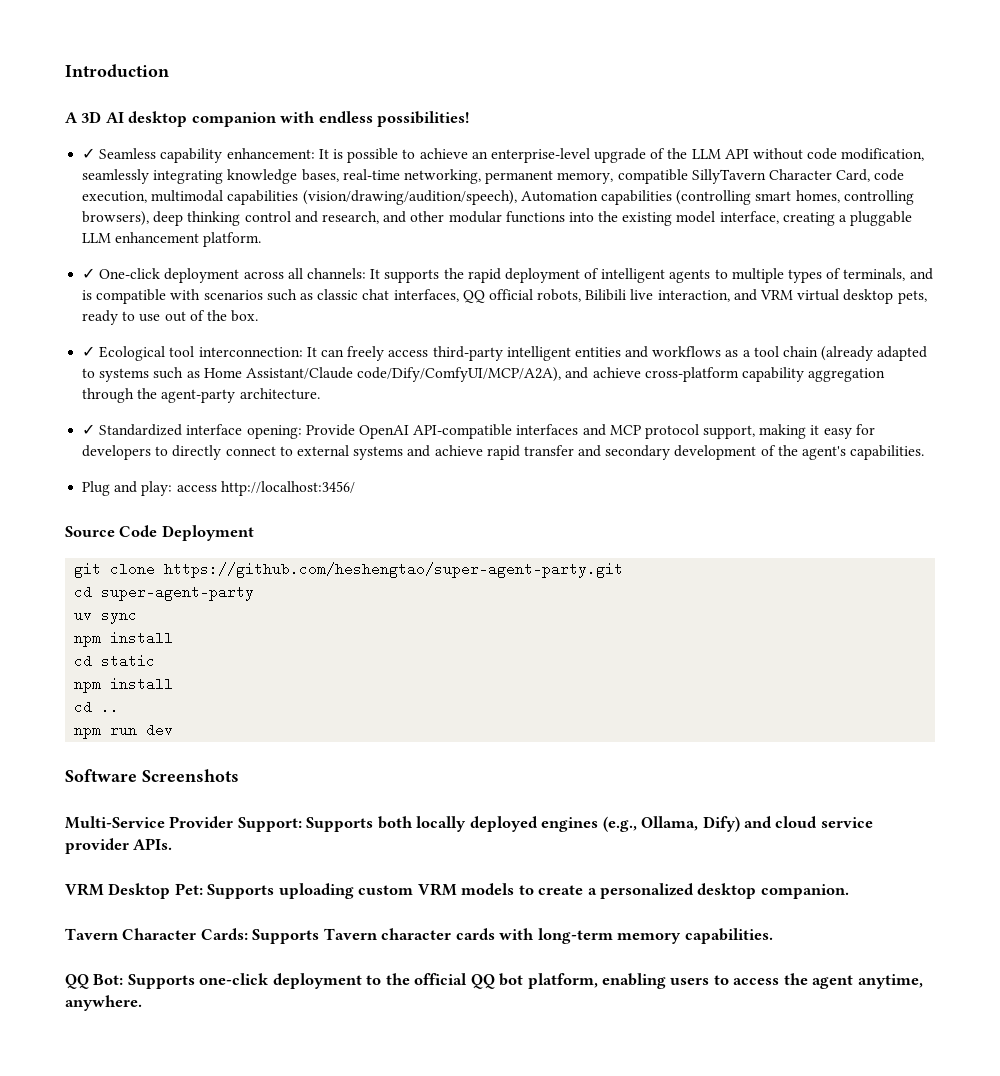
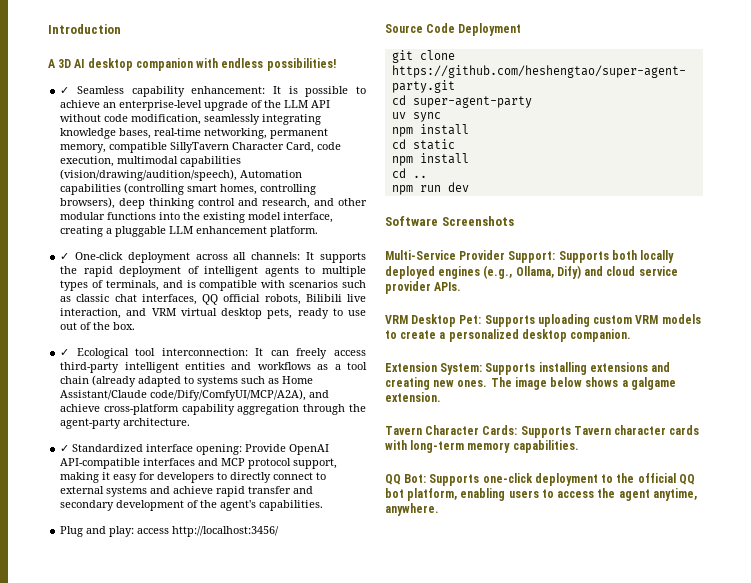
+ Extension System: Supports installing extensions and creating new ones. The image below shows a galgame extension.

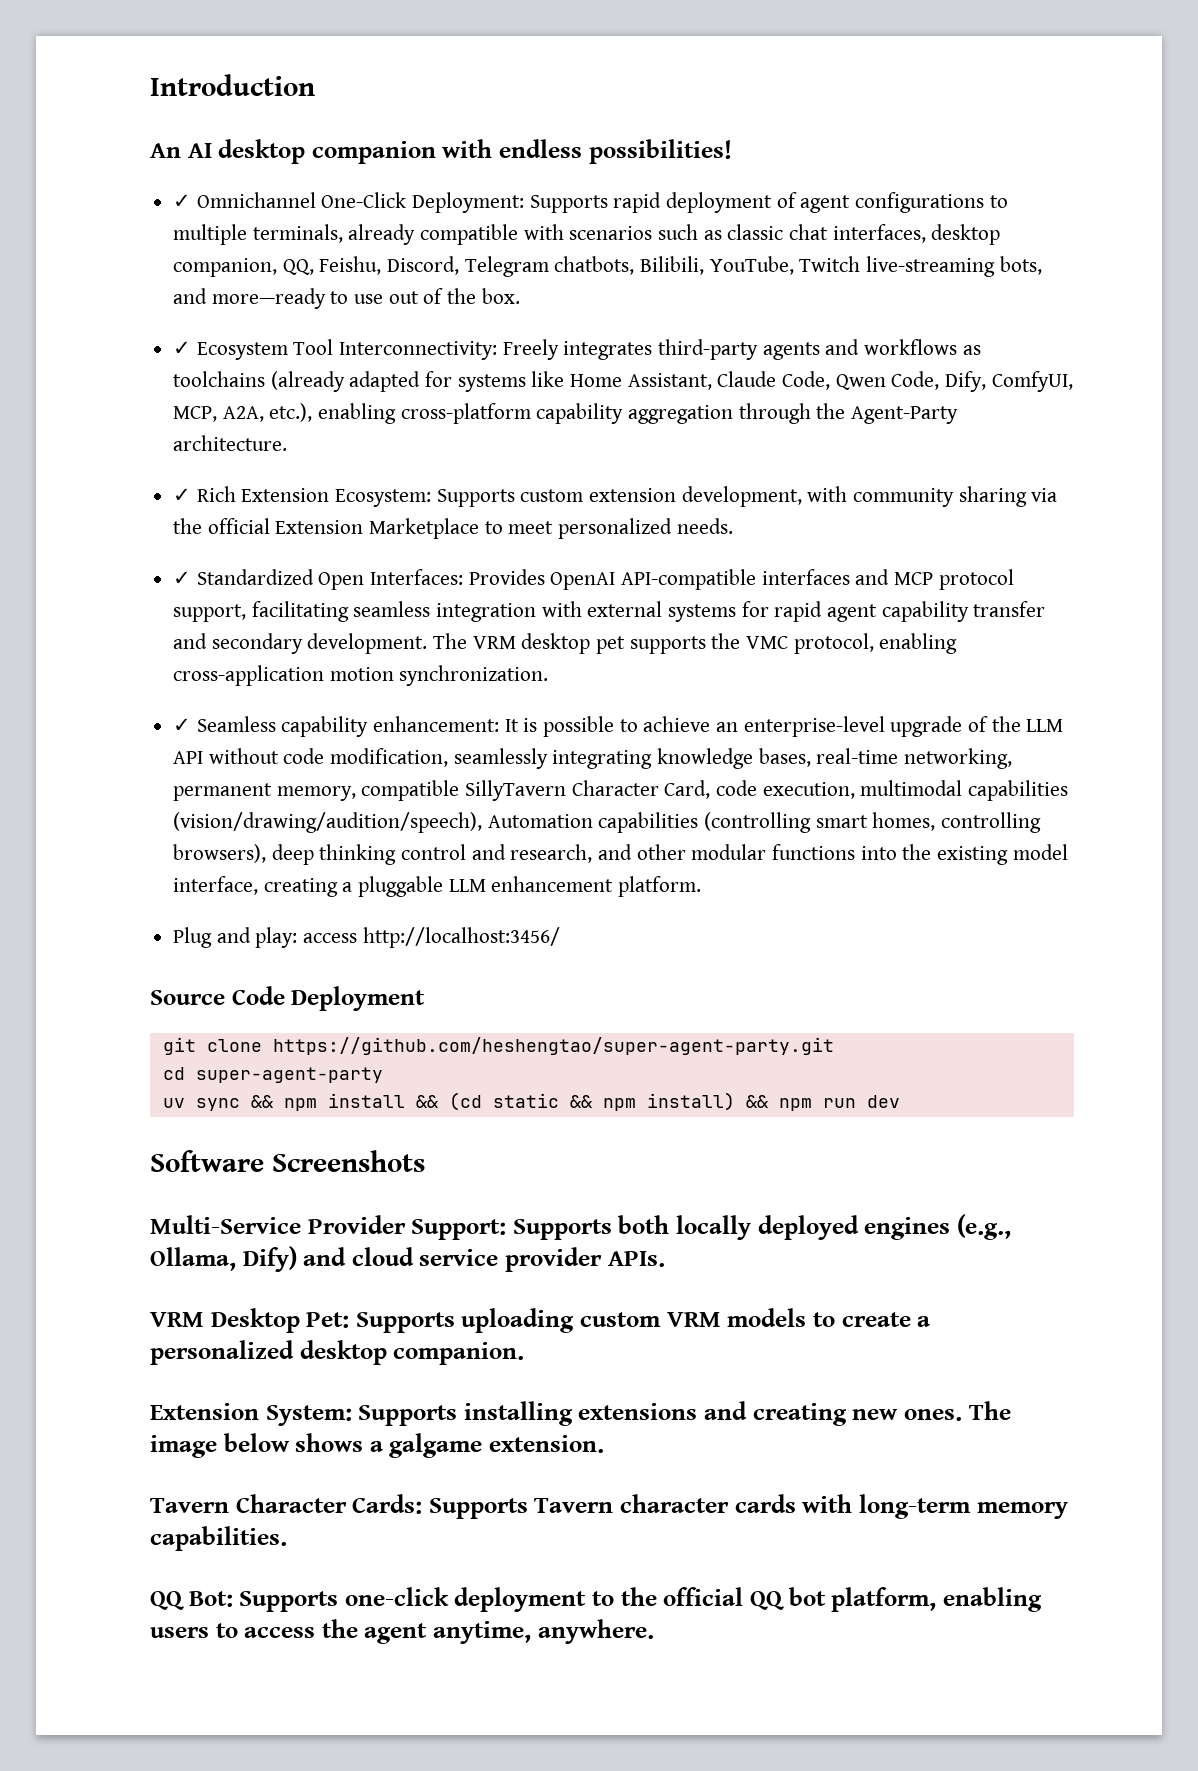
- A 3D AI desktop companion with endless possibilities!
+ An AI desktop companion with endless possibilities!
+ ✓ Omnichannel One-Click Deployment: Supports rapid deployment of agent configurations to multiple terminals, already compatible with scenarios such as classic chat interfaces, desktop companion, QQ, Feishu, Discord, Telegram chatbots, Bilibili, YouTube, Twitch live-streaming bots, and more—ready to use out of the box.
+ ✓ Ecosystem Tool Interconnectivity: Freely integrates third-party agents and workflows as toolchains (already adapted for systems like Home Assistant, Claude Code, Qwen Code, Dify, ComfyUI, MCP, A2A, etc.), enabling cross-platform capability aggregation through the Agent-Party architecture.
+ ✓ Rich Extension Ecosystem: Supports custom extension development, with community sharing via the official Extension Marketplace to meet personalized needs.
+ ✓ Standardized Open Interfaces: Provides OpenAI API-compatible interfaces and MCP protocol support, facilitating seamless integration with external systems for rapid agent capability transfer and secondary development. The VRM desktop pet supports the VMC protocol, enabling cross-application motion synchronization.
- ✓ One-click deployment across all channels: It supports the rapid deployment of intelligent agents to multiple types of terminals, and is compatible with scenarios such as classic chat interfaces, QQ official robots, Bilibili live interaction, and VRM virtual desktop pets, ready to use out of the box.
- ✓ Ecological tool interconnection: It can freely access third-party intelligent entities and workflows as a tool chain (already adapted to systems such as Home Assistant/Claude code/Dify/ComfyUI/MCP/A2A), and achieve cross-platform capability aggregation through the agent-party architecture.
- ✓ Standardized interface opening: Provide OpenAI API-compatible interfaces and MCP protocol support, making it easy for developers to directly connect to external systems and achieve rapid transfer and secondary development of the agent's capabilities.
- uv sync
- npm install
- cd static
- npm install
- cd ..
- npm run dev
+ uv sync && npm install && (cd static && npm install) && npm run dev

